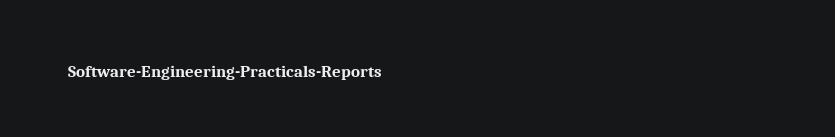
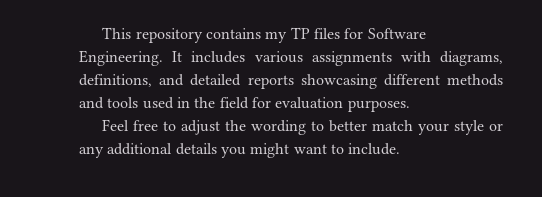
- Software-Engineering-Practicals-Reports
+ This repository contains my TP files for Software Engineering. It includes various assignments with diagrams, definitions, and detailed reports showcasing different methods and tools used in the field for evaluation purposes.
+ Feel free to adjust the wording to better match your style or any additional details you might want to include.

